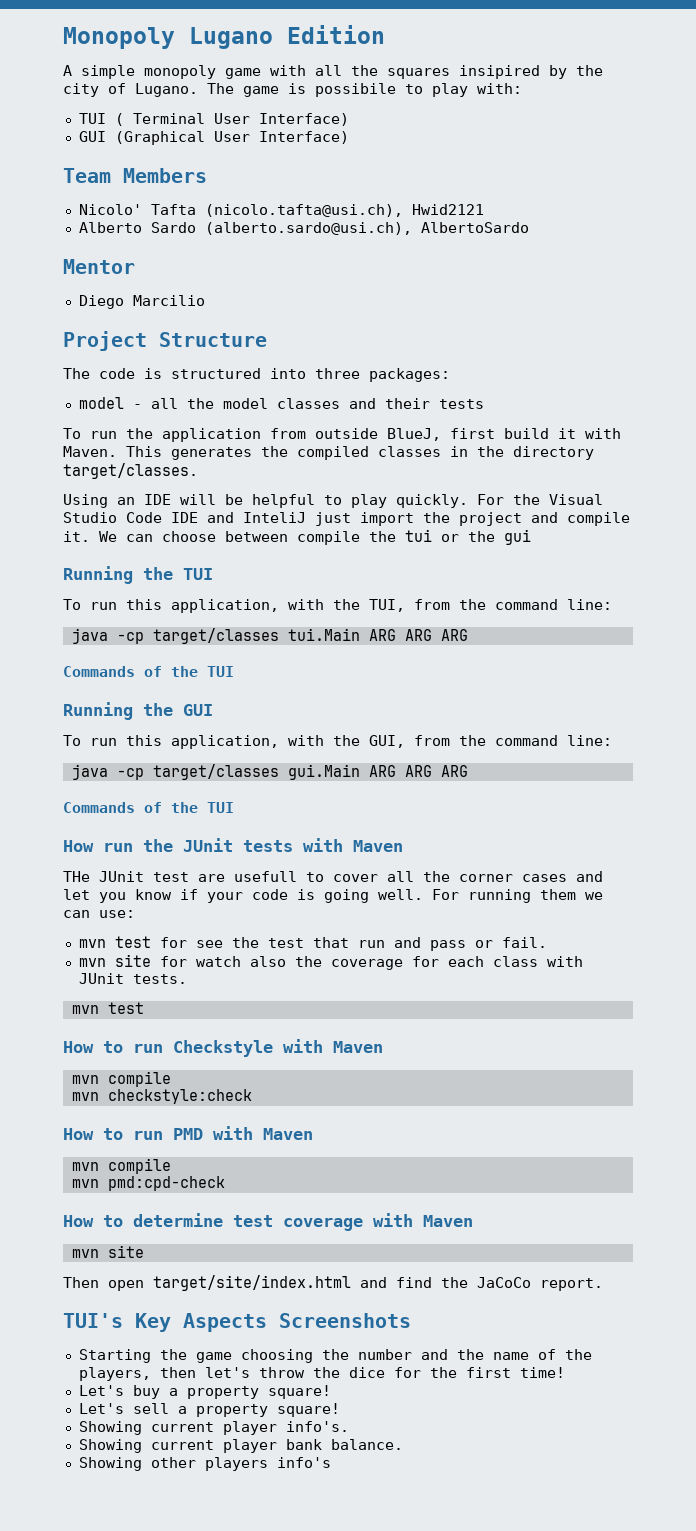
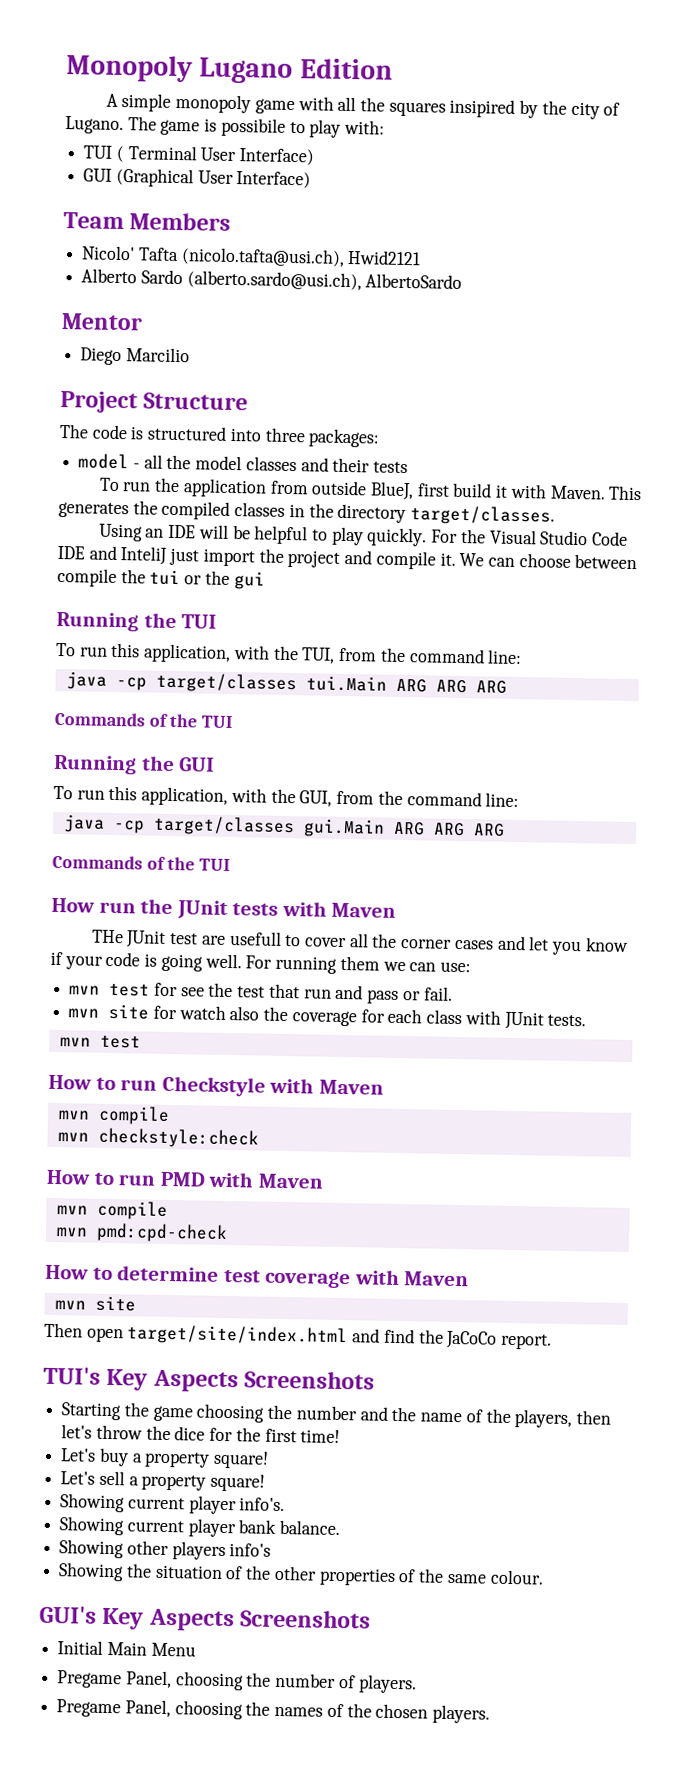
+ Showing the situation of the other properties of the same colour.
+ GUI's Key Aspects Screenshots
+ Initial Main Menu
+ Pregame Panel, choosing the number of players.
+ Pregame Panel, choosing the names of the chosen players.

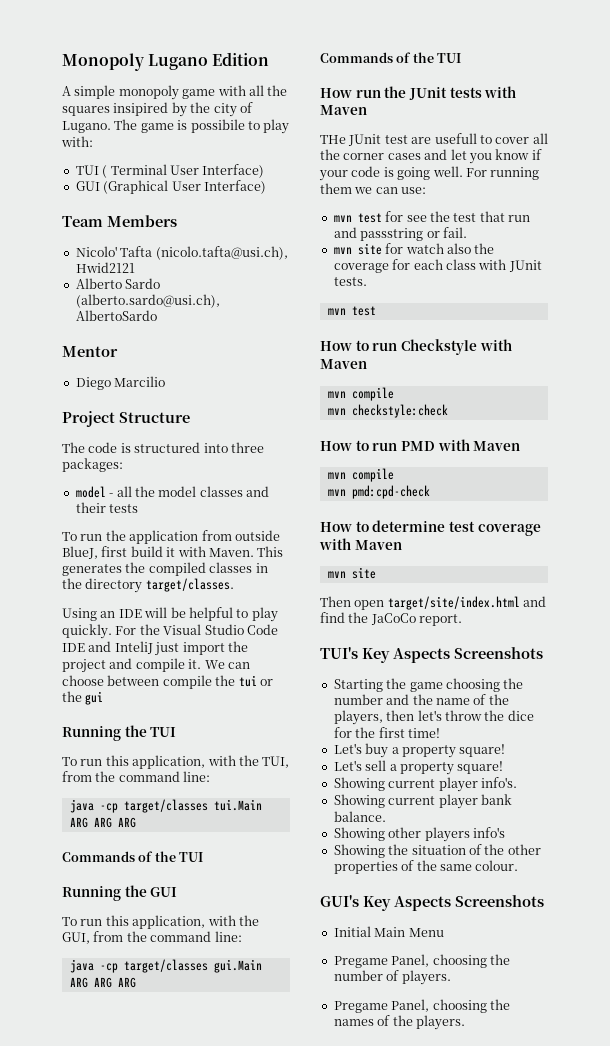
- mvn test for see the test that run and pass or fail.
+ mvn test for see the test that run and passstring or fail.
- Pregame Panel, choosing the names of the chosen players.
+ Pregame Panel, choosing the names of the players.

